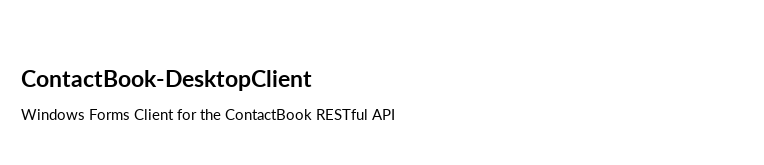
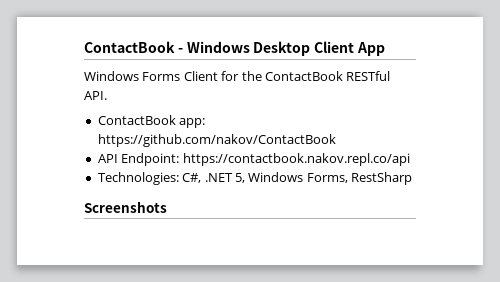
- ContactBook-DesktopClient
+ ContactBook - Windows Desktop Client App
- Windows Forms Client for the ContactBook RESTful API
+ Windows Forms Client for the ContactBook RESTful API.
+ ContactBook app: https://github.com/nakov/ContactBook
+ API Endpoint: https://contactbook.nakov.repl.co/api
+ Technologies: C#, .NET 5, Windows Forms, RestSharp
+ Screenshots

